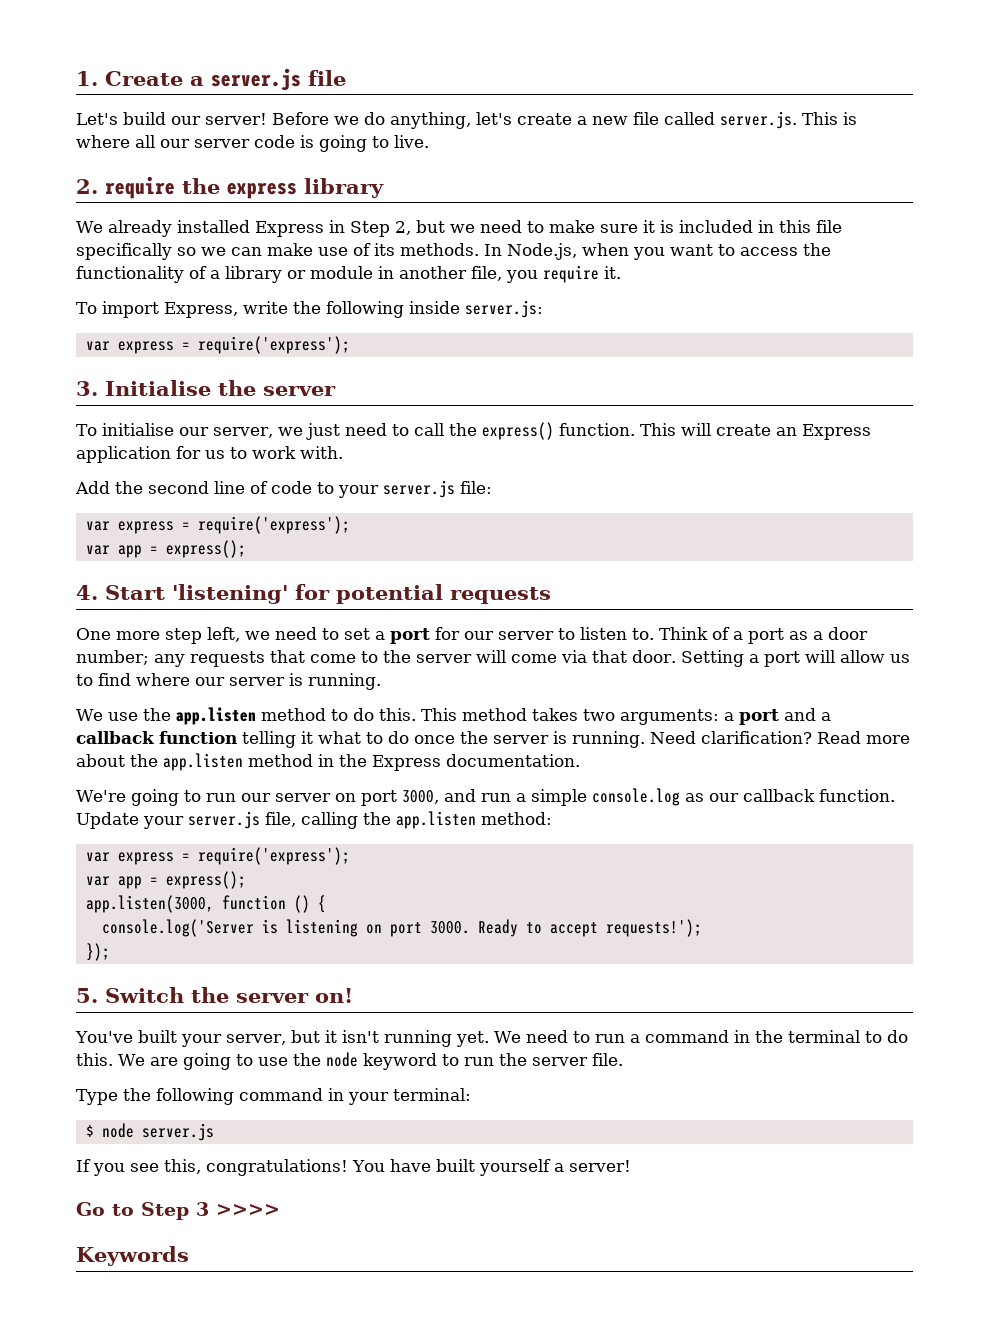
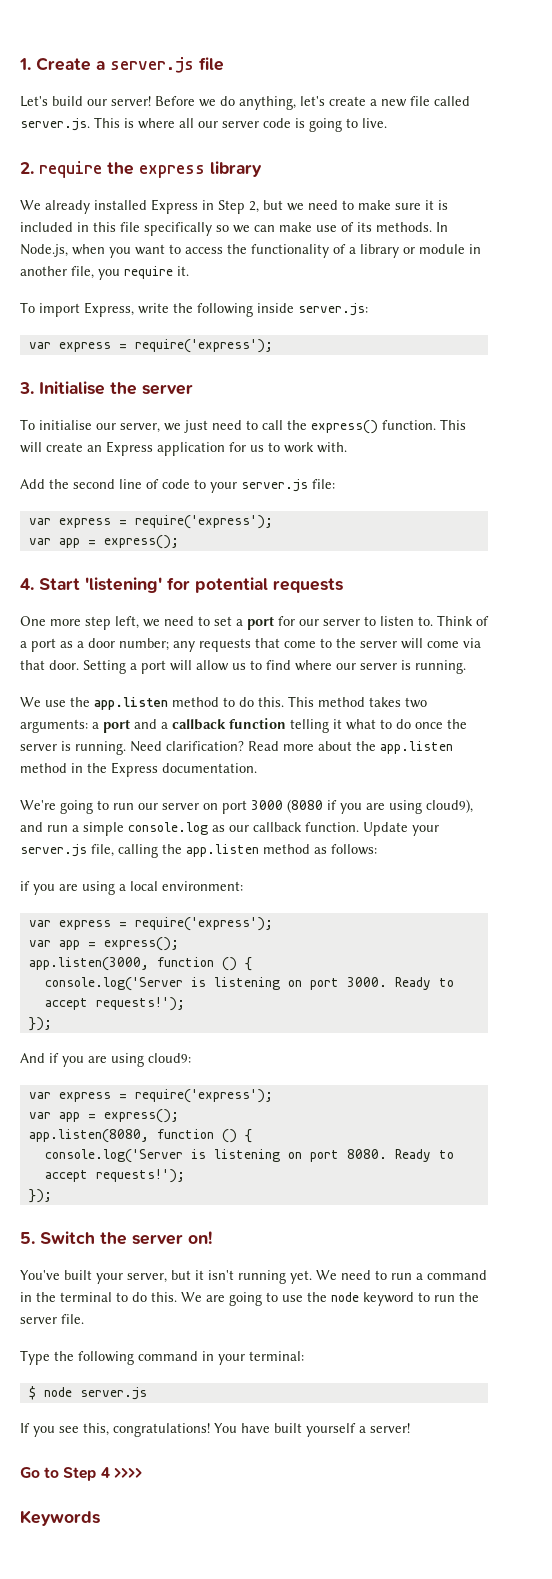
- We're going to run our server on port 3000, and run a simple console.log as our callback function.
+ We're going to run our server on port 3000 (8080 if you are using cloud9), and run a simple console.log as our callback function.
- Update your server.js file, calling the app.listen method:
+ Update your server.js file, calling the app.listen method as follows:
+ if you are using a local environment:
+ And if you are using cloud9:
+ var express = require('express');
+ var app = express();
+ app.listen(8080, function () {
+ console.log('Server is listening on port 8080. Ready to accept requests!');
+ });
- Go to Step 3 >>>>
+ Go to Step 4 >>>>

